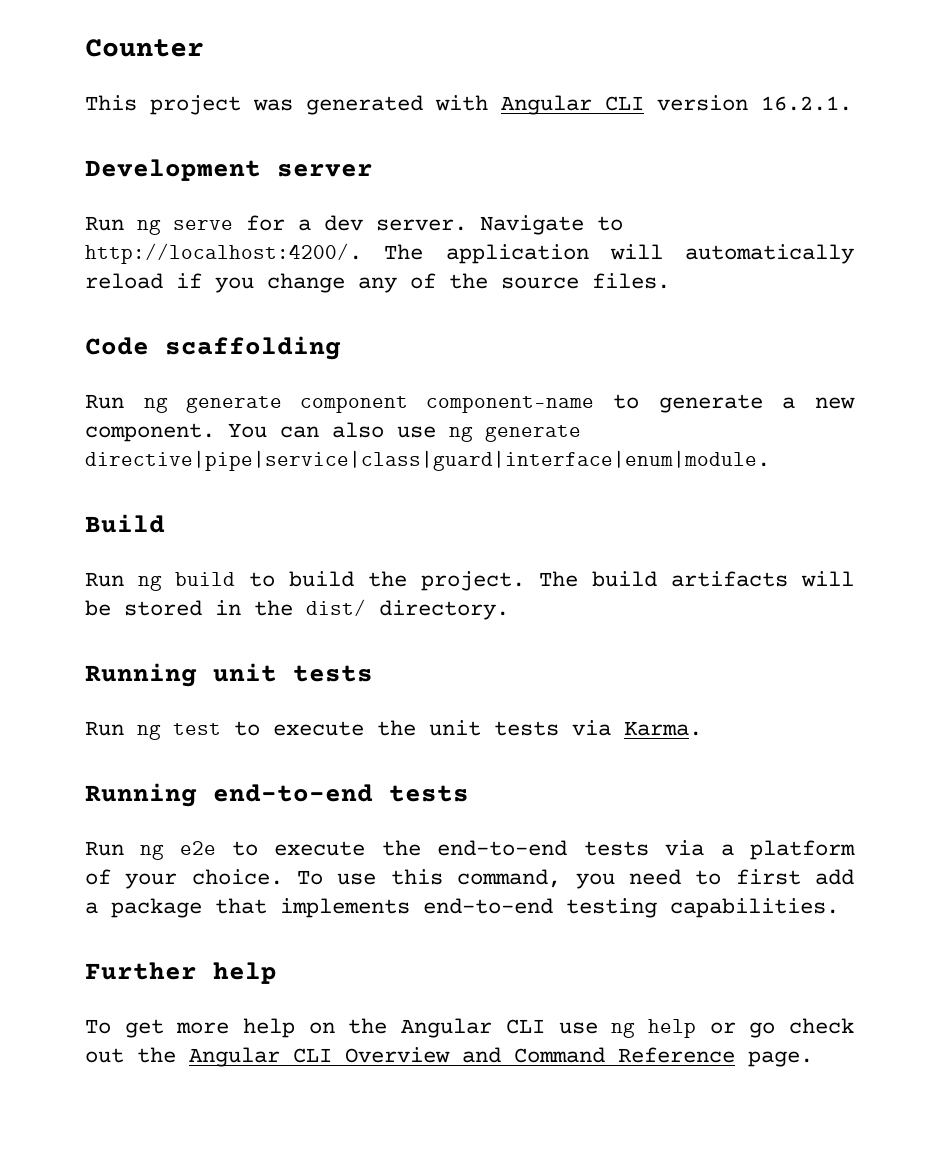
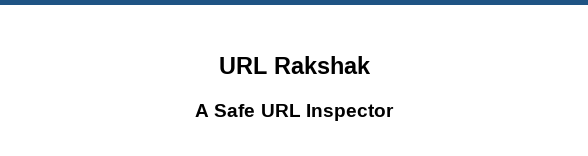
- Counter
- This project was generated with Angular CLI version 16.2.1.
- Development server
- Run ng serve for a dev server. Navigate to http://localhost:4200/. The application will automatically reload if you change any of the source files.
- Code scaffolding
- Run ng generate component component-name to generate a new component. You can also use ng generate directive|pipe|service|class|guard|interface|enum|module.
- Build
- Run ng build to build the project. The build artifacts will be stored in the dist/ directory.
- Running unit tests
- Run ng test to execute the unit tests via Karma.
- Running end-to-end tests
- Run ng e2e to execute the end-to-end tests via a platform of your choice. To use this command, you need to first add a package that implements end-to-end testing capabilities.
- Further help
- To get more help on the Angular CLI use ng help or go check out the Angular CLI Overview and Command Reference page.
+ URL Rakshak
+ A Safe URL Inspector

